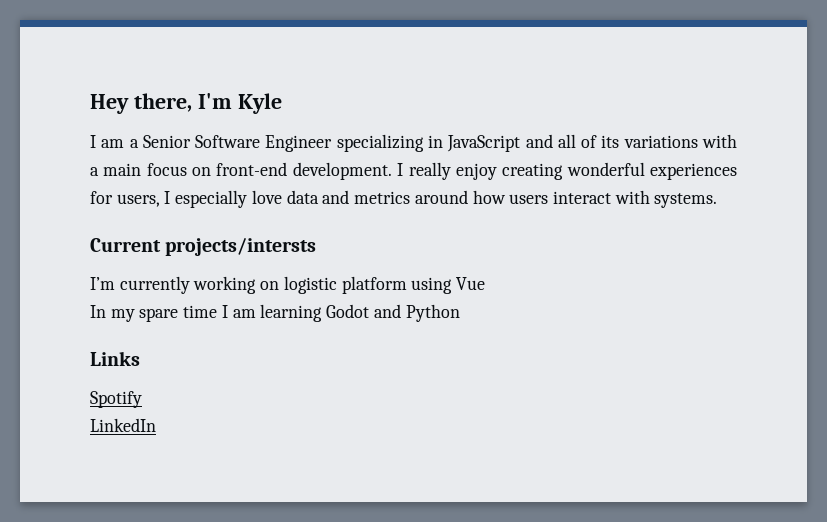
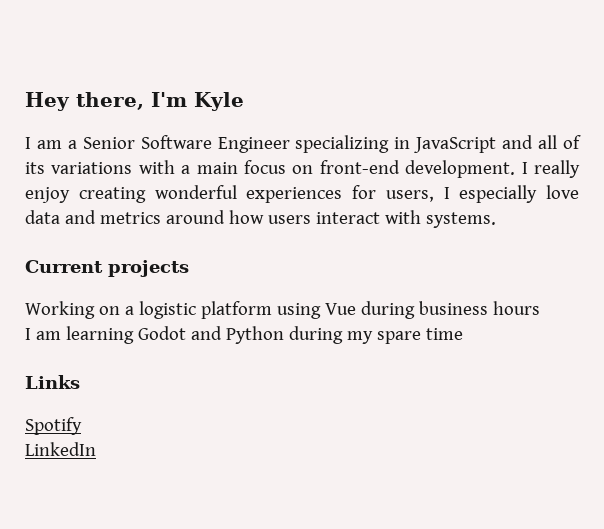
- Current projects/intersts
- I’m currently working on logistic platform using Vue
- In my spare time I am learning Godot and Python
+ Current projects
+ Working on a logistic platform using Vue during business hours
+ I am learning Godot and Python during my spare time

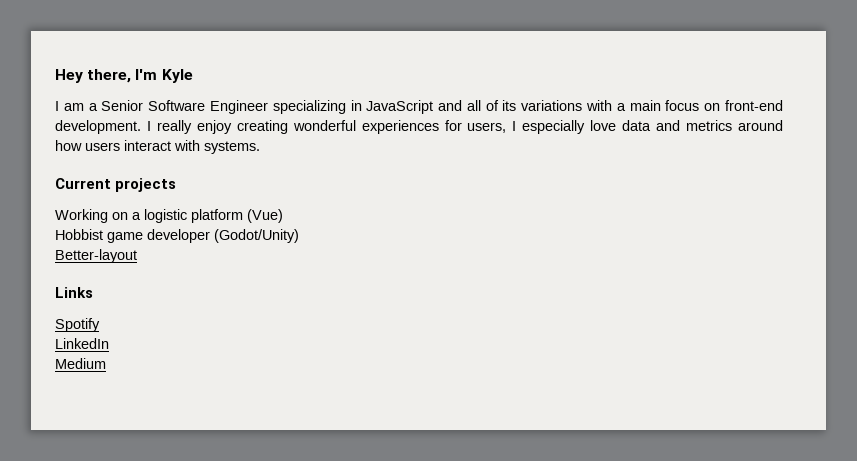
- Working on a logistic platform using Vue during business hours
- I am learning Godot and Python during my spare time
+ Working on a logistic platform (Vue)
+ Hobbist game developer (Godot/Unity)
+ Better-layout
+ Medium

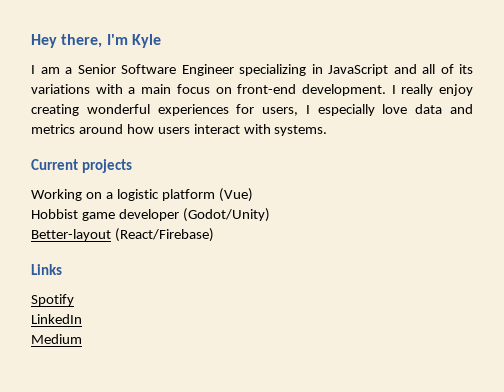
- Better-layout
+ Better-layout (React/Firebase)

